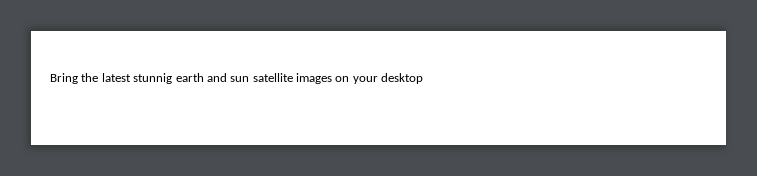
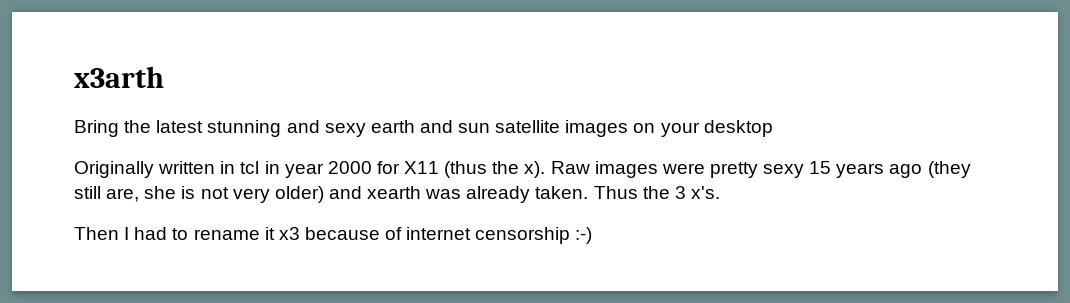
+ x3arth
- Bring the latest stunnig earth and sun satellite images on your desktop
+ Bring the latest stunning and sexy earth and sun satellite images on your desktop
+ Originally written in tcl in year 2000 for X11 (thus the x). Raw images were pretty sexy 15 years ago (they still are, she is not very older) and xearth was already taken. Thus the 3 x's.
+ Then I had to rename it x3 because of internet censorship :-)

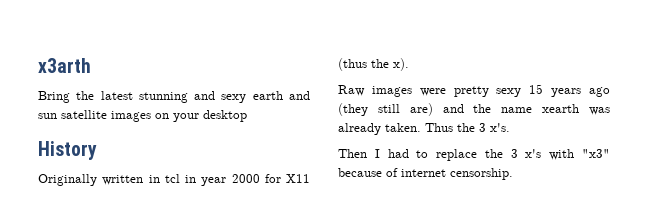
+ History
- Originally written in tcl in year 2000 for X11 (thus the x). Raw images were pretty sexy 15 years ago (they still are, she is not very older) and xearth was already taken.
+ Originally written in tcl in year 2000 for X11 (thus the x).
+ Raw images were pretty sexy 15 years ago (they still are) and the name xearth was already taken.
- Then I had to rename it x3 because of internet censorship :-)
+ Then I had to replace the 3 x's with "x3" because of internet censorship.

